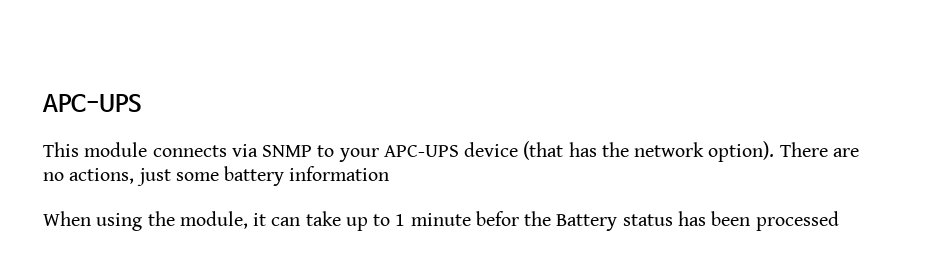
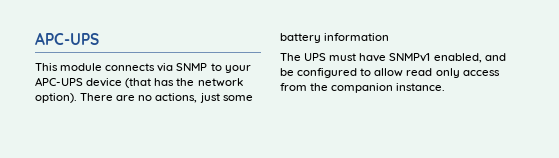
- When using the module, it can take up to 1 minute befor the Battery status has been processed
+ The UPS must have SNMPv1 enabled, and be configured to allow read only access from the companion instance.

